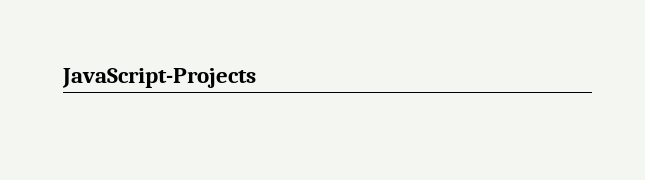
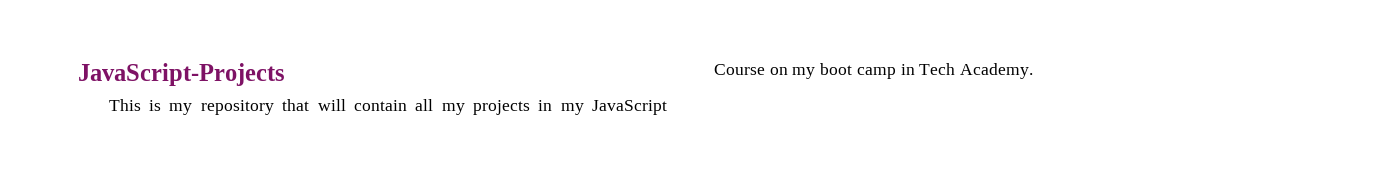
+ This is my repository that will contain all my projects in my JavaScript Course on my boot camp in Tech Academy.

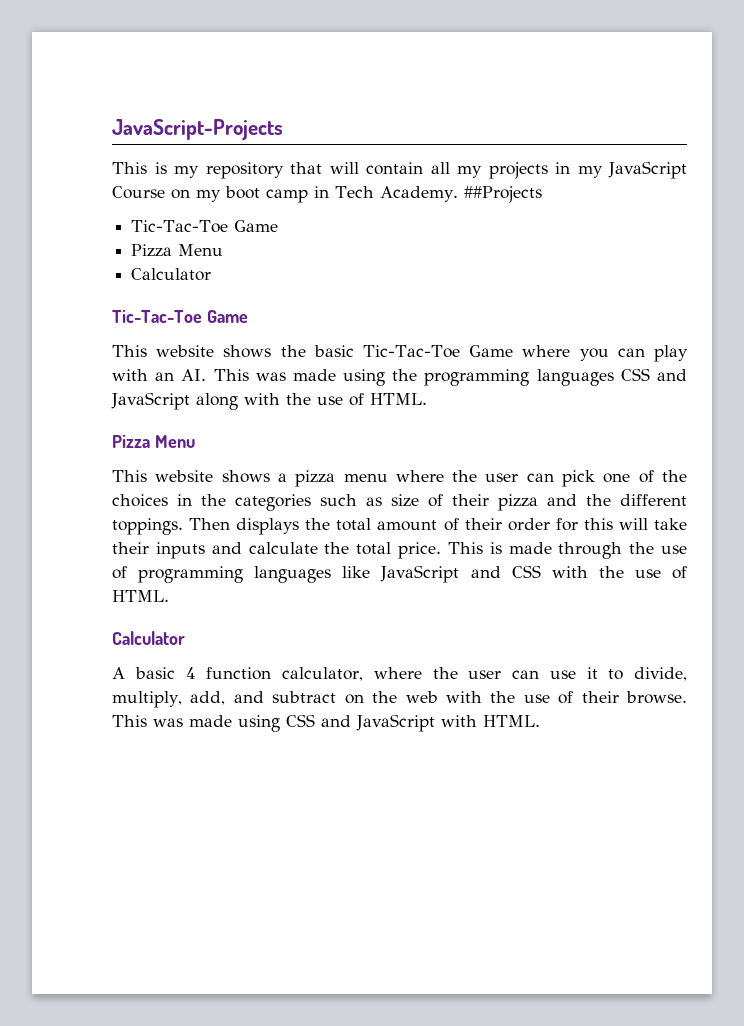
+ ##Projects
+ Tic-Tac-Toe Game
+ Pizza Menu
+ Calculator
+ Tic-Tac-Toe Game
+ This website shows the basic Tic-Tac-Toe Game where you can play with an AI. This was made using the programming languages CSS and JavaScript along with the use of HTML.
+ Pizza Menu
+ This website shows a pizza menu where the user can pick one of the choices in the categories such as size of their pizza and the different toppings. Then displays the total amount of their order for this will take their inputs and calculate the total price. This is made through the use of programming languages like JavaScript and CSS with the use of HTML.
+ Calculator
+ A basic 4 function calculator, where the user can use it to divide, multiply, add, and subtract on the web with the use of their browse. This was made using CSS and JavaScript with HTML.

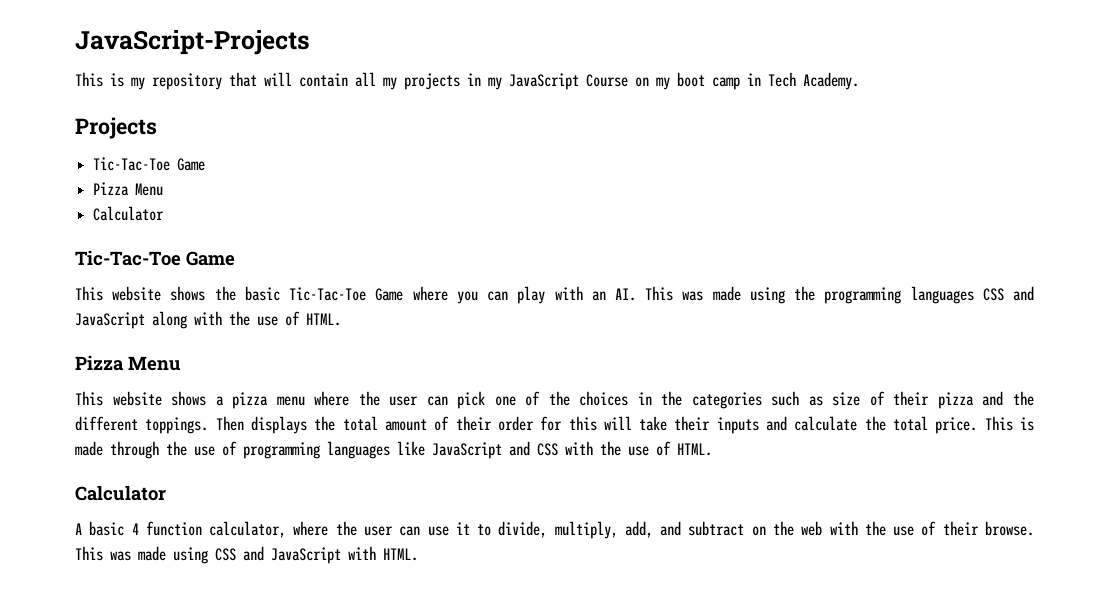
- This is my repository that will contain all my projects in my JavaScript Course on my boot camp in Tech Academy. ##Projects
+ This is my repository that will contain all my projects in my JavaScript Course on my boot camp in Tech Academy.
+ Projects

